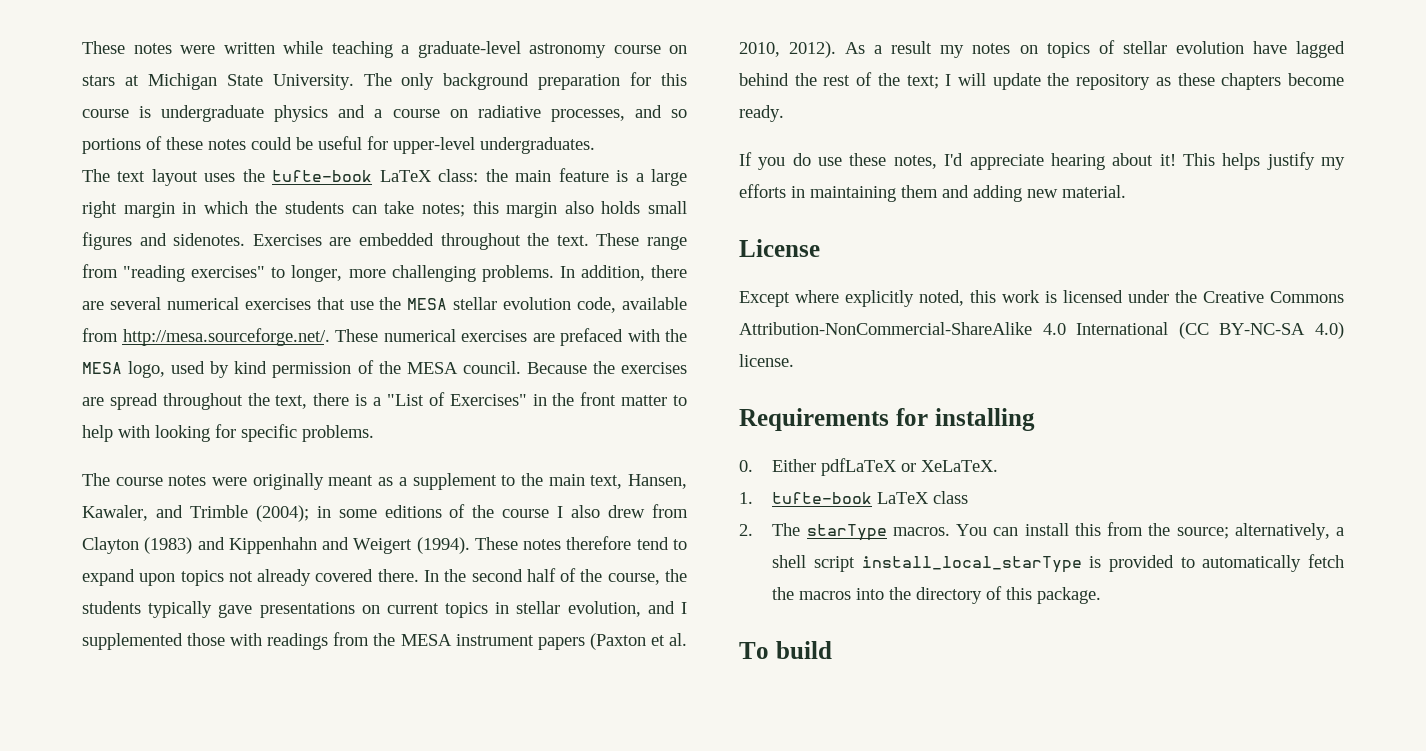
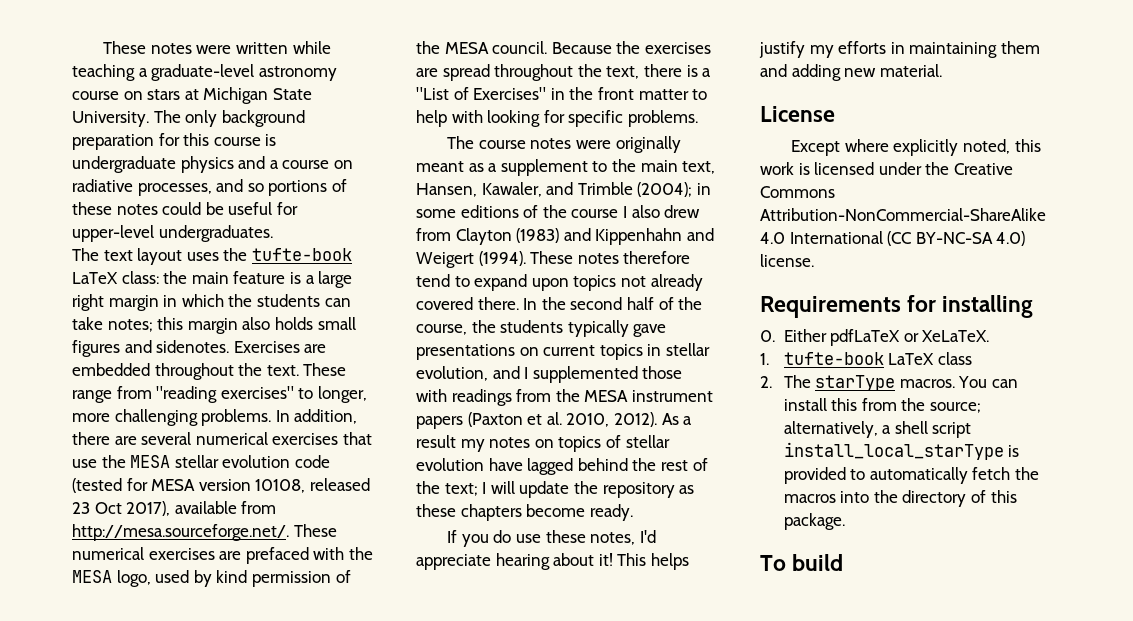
- In addition, there are several numerical exercises that use the MESA stellar evolution code, available from http://mesa.sourceforge.net/. These numerical exercises are prefaced with the MESA logo, used by kind permission of the MESA council.
+ In addition, there are several numerical exercises that use the MESA stellar evolution code (tested for MESA version 10108, released 23 Oct 2017), available from http://mesa.sourceforge.net/. These numerical exercises are prefaced with the MESA logo, used by kind permission of the MESA council.

